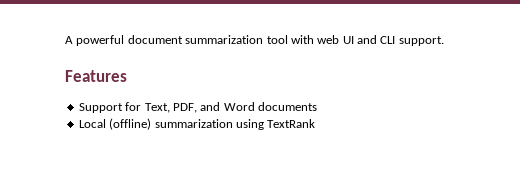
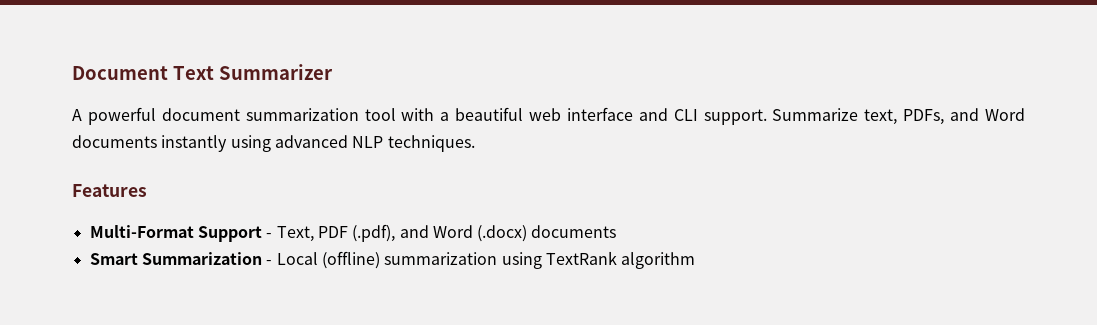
+ Document Text Summarizer
- A powerful document summarization tool with web UI and CLI support.
+ A powerful document summarization tool with a beautiful web interface and CLI support. Summarize text, PDFs, and Word documents instantly using advanced NLP techniques.
  Features
- Support for Text, PDF, and Word documents
+ Multi-Format Support - Text, PDF (.pdf), and Word (.docx) documents
- Local (offline) summarization using TextRank
+ Smart Summarization - Local (offline) summarization using TextRank algorithm

